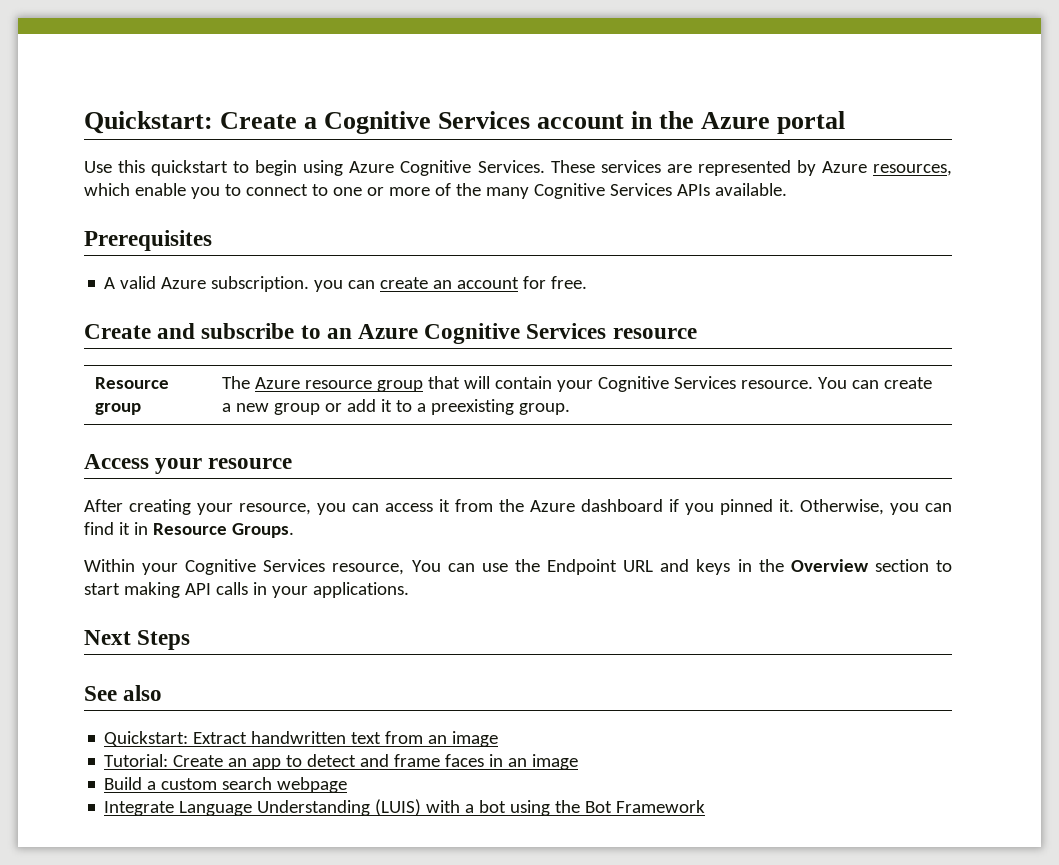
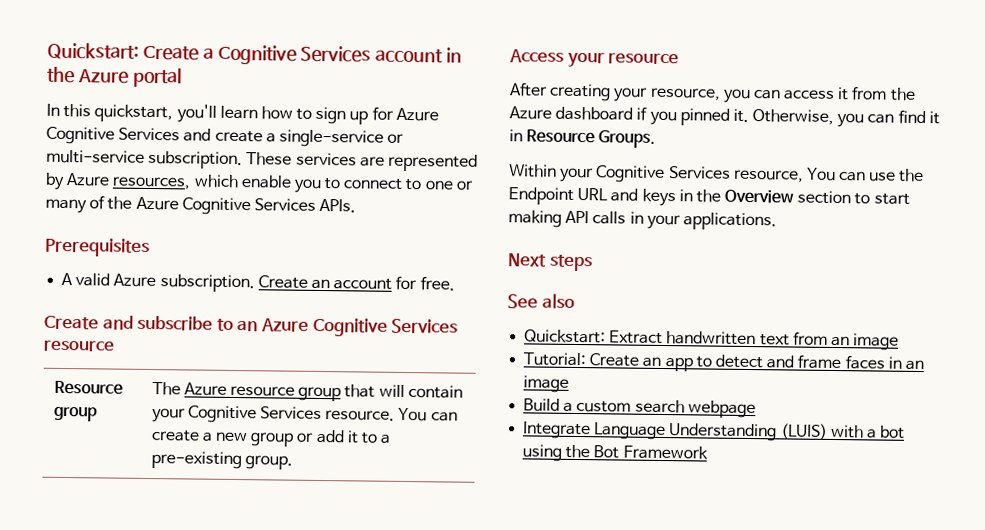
- Use this quickstart to begin using Azure Cognitive Services.
+ In this quickstart, you'll learn how to sign up for Azure Cognitive Services and create a single-service or multi-service subscription.
- These services are represented by Azure resources, which enable you to connect to one or more of the many Cognitive Services APIs available.
+ These services are represented by Azure resources, which enable you to connect to one or many of the Azure Cognitive Services APIs.
- A valid Azure subscription. you can create an account for free.
+ A valid Azure subscription. Create an account for free.
- Resource group | The Azure resource group that will contain your Cognitive Services resource. You can create a new group or add it to a preexisting group.
+ Resource group | The Azure resource group that will contain your Cognitive Services resource. You can create a new group or add it to a pre-existing group.
- Next Steps
+ Next steps

